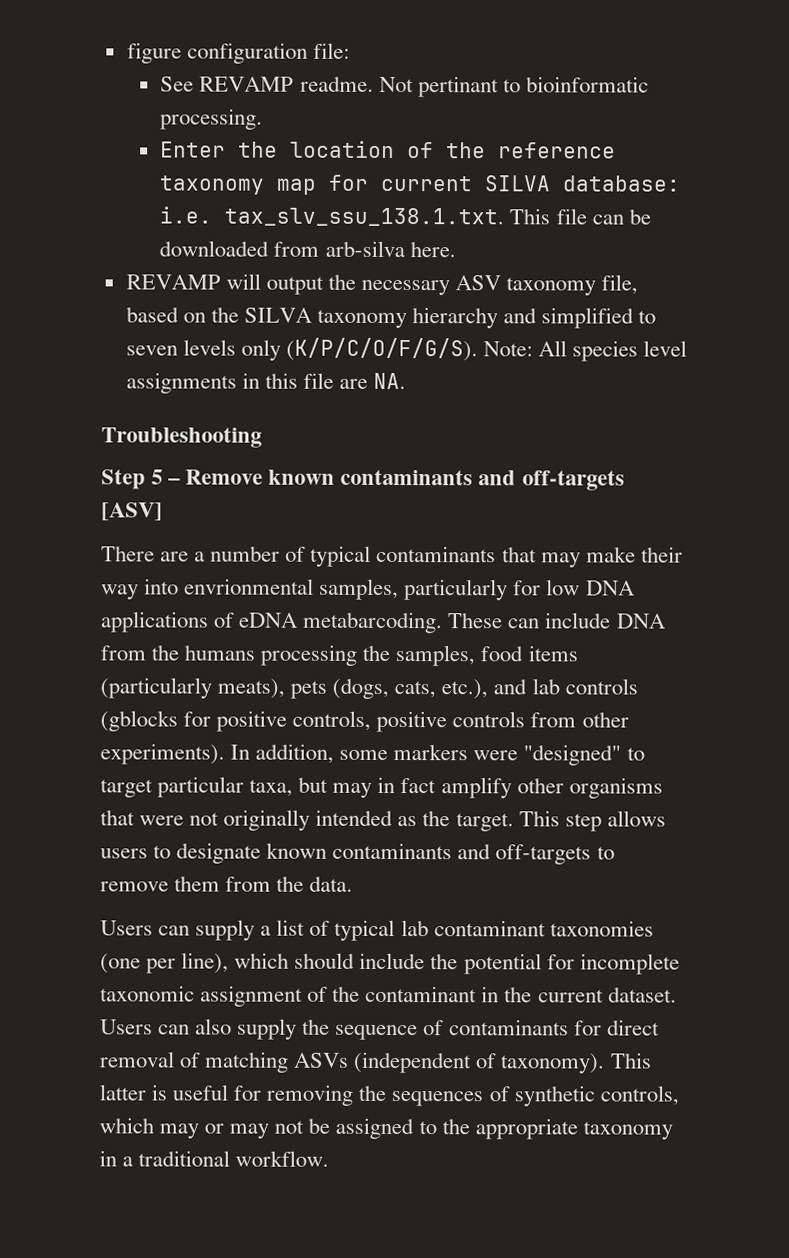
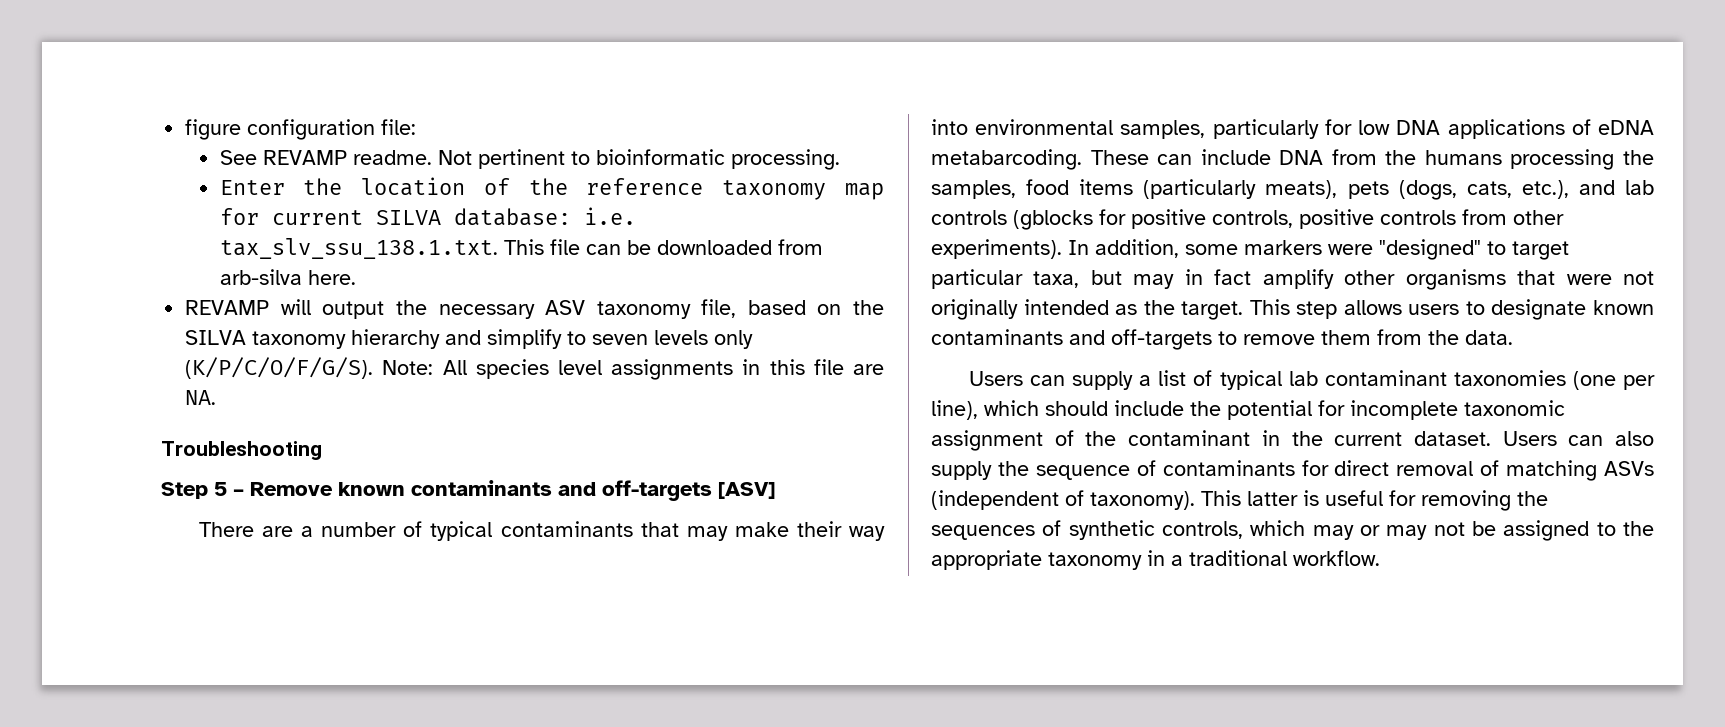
- Not pertinant to bioinformatic processing.
+ Not pertinent to bioinformatic processing.
- REVAMP will output the necessary ASV taxonomy file, based on the SILVA taxonomy hierarchy and simplified to seven levels only (K/P/C/O/F/G/S).
+ REVAMP will output the necessary ASV taxonomy file, based on the SILVA taxonomy hierarchy and simplify to seven levels only (K/P/C/O/F/G/S).
- There are a number of typical contaminants that may make their way into envrionmental samples, particularly for low DNA applications of eDNA metabarcoding.
+ There are a number of typical contaminants that may make their way into environmental samples, particularly for low DNA applications of eDNA metabarcoding.

